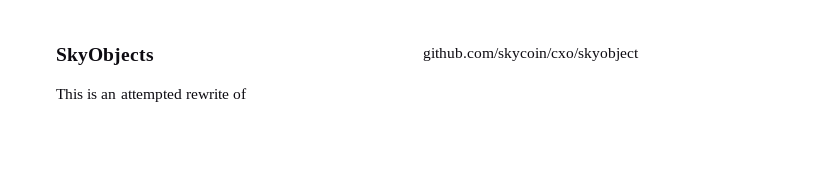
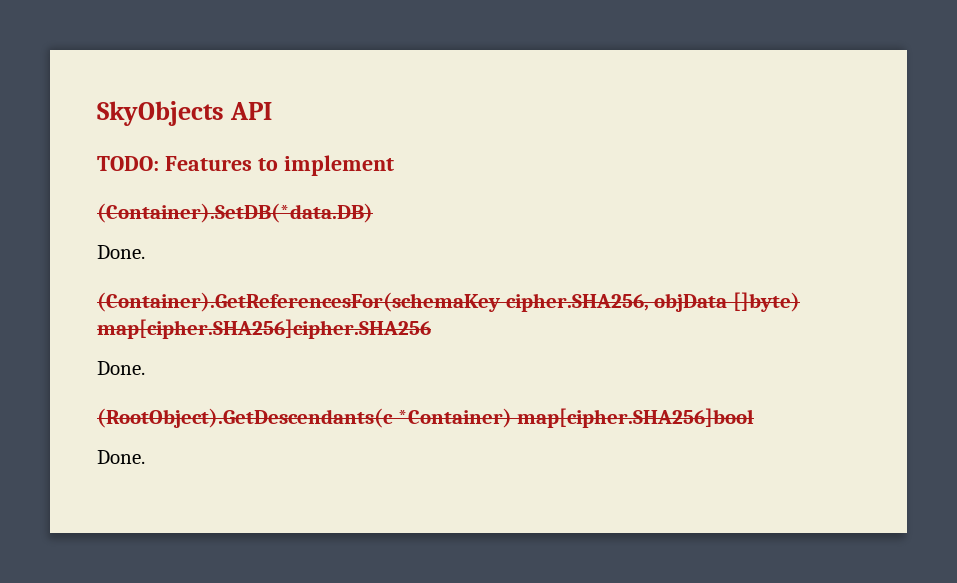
- SkyObjects
- This is an attempted rewrite of github.com/skycoin/cxo/skyobject
+ SkyObjects API
+ TODO: Features to implement
+ (Container).SetDB(*data.DB)
+ Done.
+ (Container).GetReferencesFor(schemaKey cipher.SHA256, objData []byte) map[cipher.SHA256]cipher.SHA256
+ Done.
+ (RootObject).GetDescendants(c *Container) map[cipher.SHA256]bool
+ Done.

